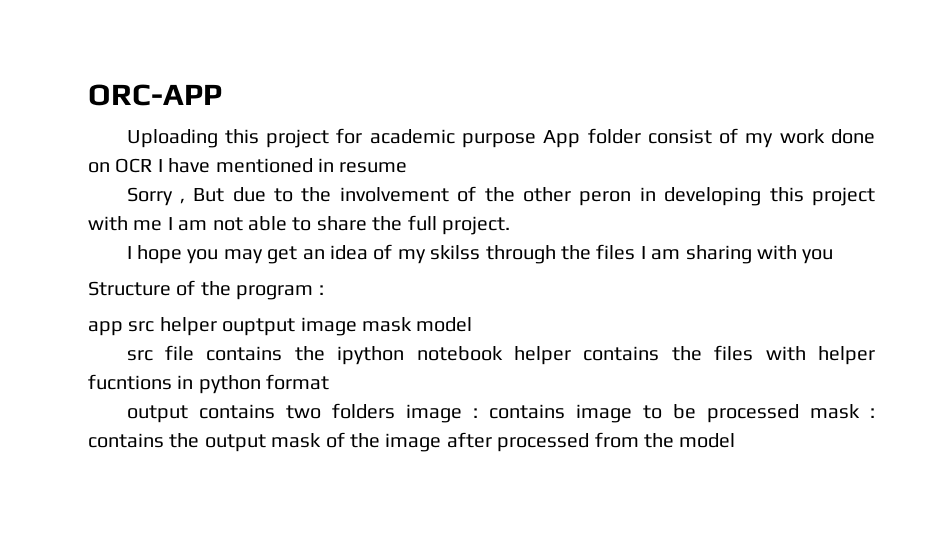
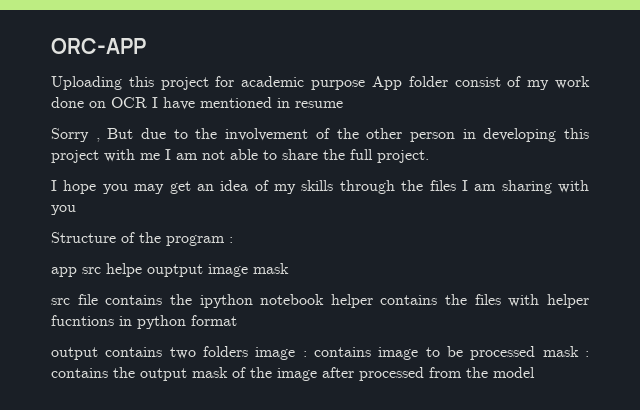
- Sorry , But due to the involvement of the other peron in developing this project with me I am not able to share the full project.
+ Sorry , But due to the involvement of the other person in developing this project with me I am not able to share the full project.
- I hope you may get an idea of my skilss through the files I am sharing with you
+ I hope you may get an idea of my skills through the files I am sharing with you
- app src helper ouptput image mask model
+ app src helpe ouptput image mask

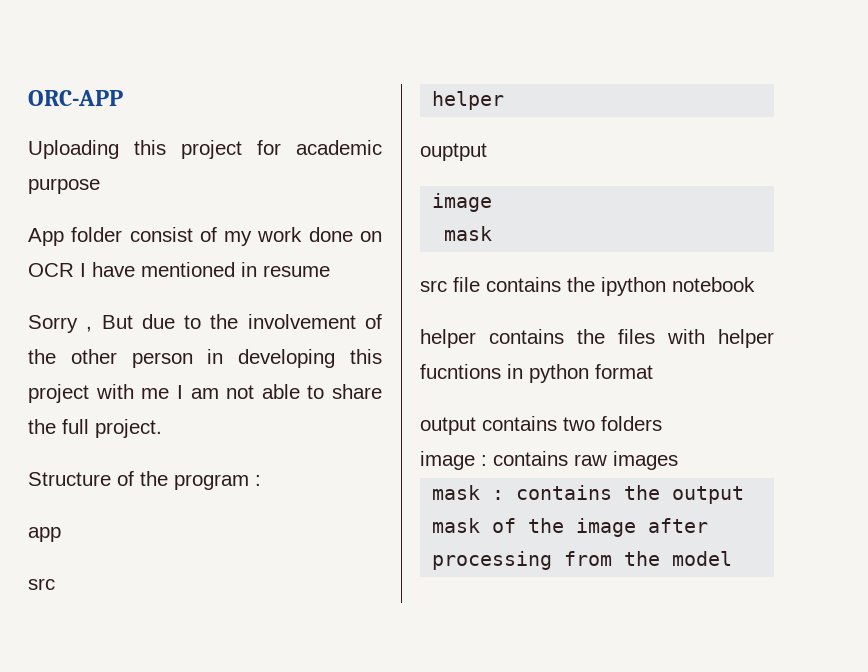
- Uploading this project for academic purpose App folder consist of my work done on OCR I have mentioned in resume
+ Uploading this project for academic purpose
+ App folder consist of my work done on OCR I have mentioned in resume
- I hope you may get an idea of my skills through the files I am sharing with you
- app src helpe ouptput image mask
+ app
+ src
+ helper
+ ouptput
+ image
+ mask
- src file contains the ipython notebook helper contains the files with helper fucntions in python format
+ src file contains the ipython notebook
+ helper contains the files with helper fucntions in python format
- output contains two folders image : contains image to be processed mask : contains the output mask of the image after processed from the model
+ output contains two folders
+ image : contains raw images
+ mask : contains the output mask of the image after processing from the model

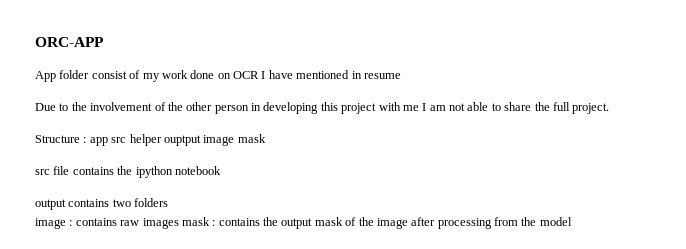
- Uploading this project for academic purpose
- Sorry , But due to the involvement of the other person in developing this project with me I am not able to share the full project.
+ Due to the involvement of the other person in developing this project with me I am not able to share the full project.
- Structure of the program :
- app
- src
- helper
- ouptput
- image
- mask
+ Structure : app src helper ouptput image mask
- helper contains the files with helper fucntions in python format
- image : contains raw images
- mask : contains the output mask of the image after processing from the model
+ image : contains raw images mask : contains the output mask of the image after processing from the model

